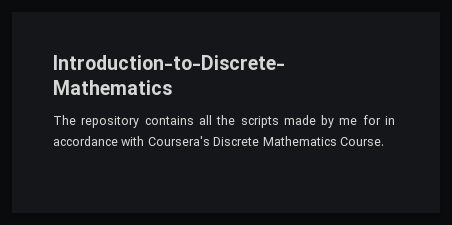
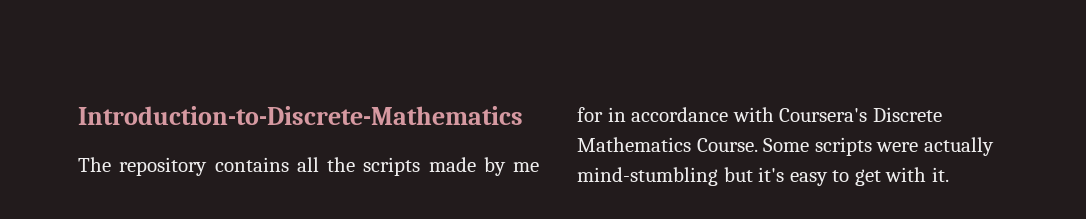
+ Some scripts were actually mind-stumbling but it's easy to get with it.

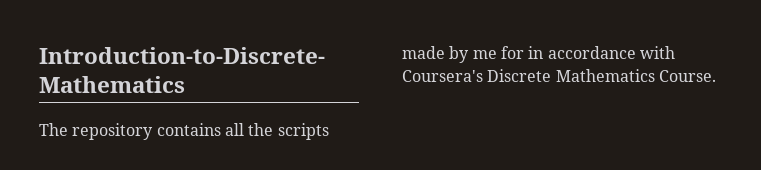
- Some scripts were actually mind-stumbling but it's easy to get with it.

